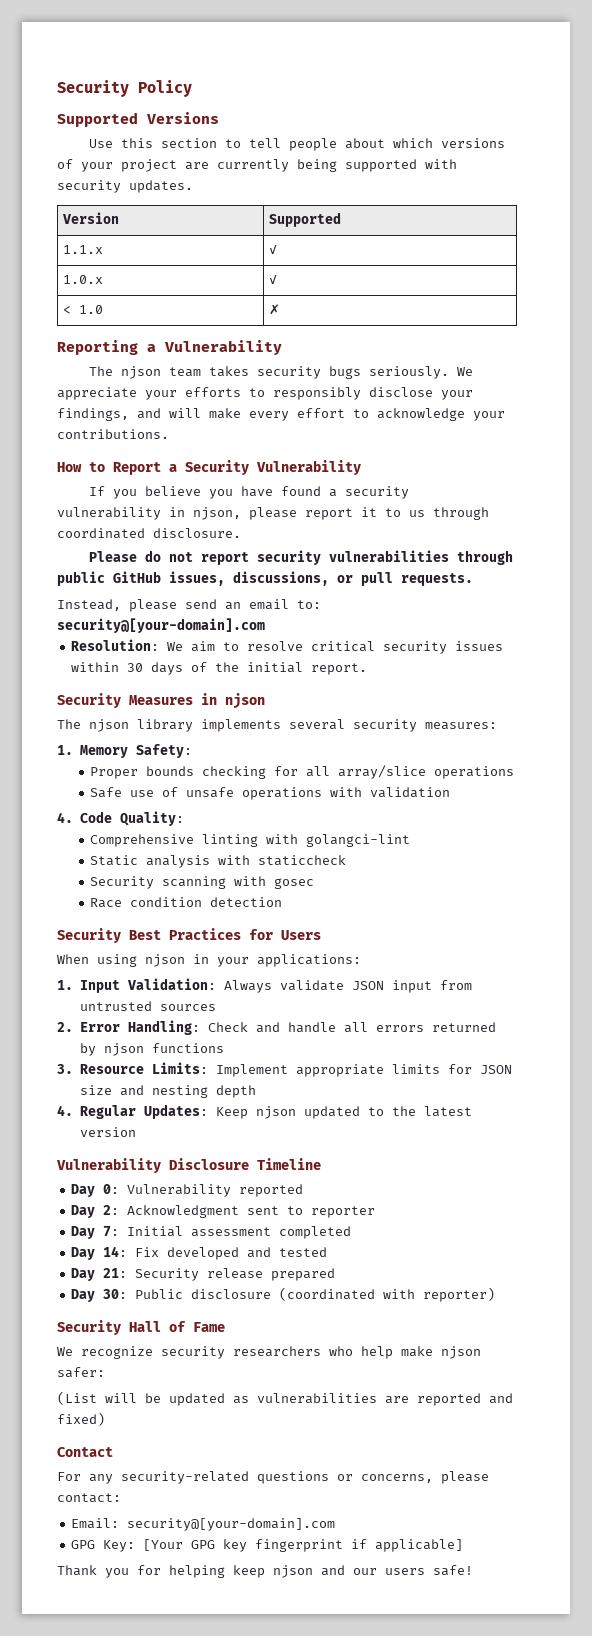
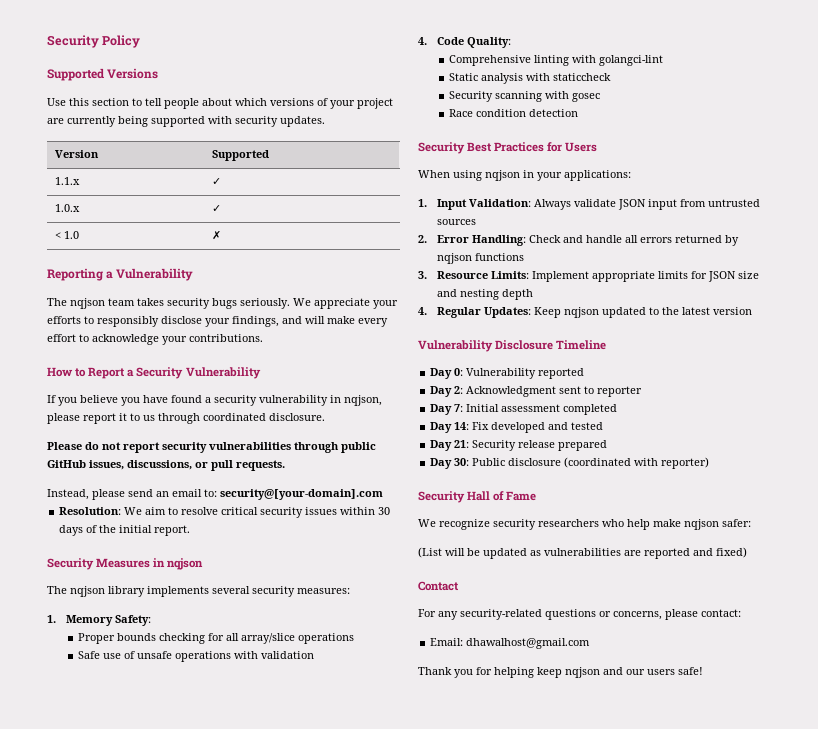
- The njson team takes security bugs seriously.
+ The nqjson team takes security bugs seriously.
- If you believe you have found a security vulnerability in njson, please report it to us through coordinated disclosure.
+ If you believe you have found a security vulnerability in nqjson, please report it to us through coordinated disclosure.
- Security Measures in njson
- The njson library implements several security measures:
+ Security Measures in nqjson
+ The nqjson library implements several security measures:
- When using njson in your applications:
+ When using nqjson in your applications:
- 2. Error Handling: Check and handle all errors returned by njson functions
+ 2. Error Handling: Check and handle all errors returned by nqjson functions
- 4. Regular Updates: Keep njson updated to the latest version
+ 4. Regular Updates: Keep nqjson updated to the latest version
- We recognize security researchers who help make njson safer:
+ We recognize security researchers who help make nqjson safer:
- Email: security@[your-domain].com
- GPG Key: [Your GPG key fingerprint if applicable]
+ Email: dhawalhost@gmail.com
- Thank you for helping keep njson and our users safe!
+ Thank you for helping keep nqjson and our users safe!

